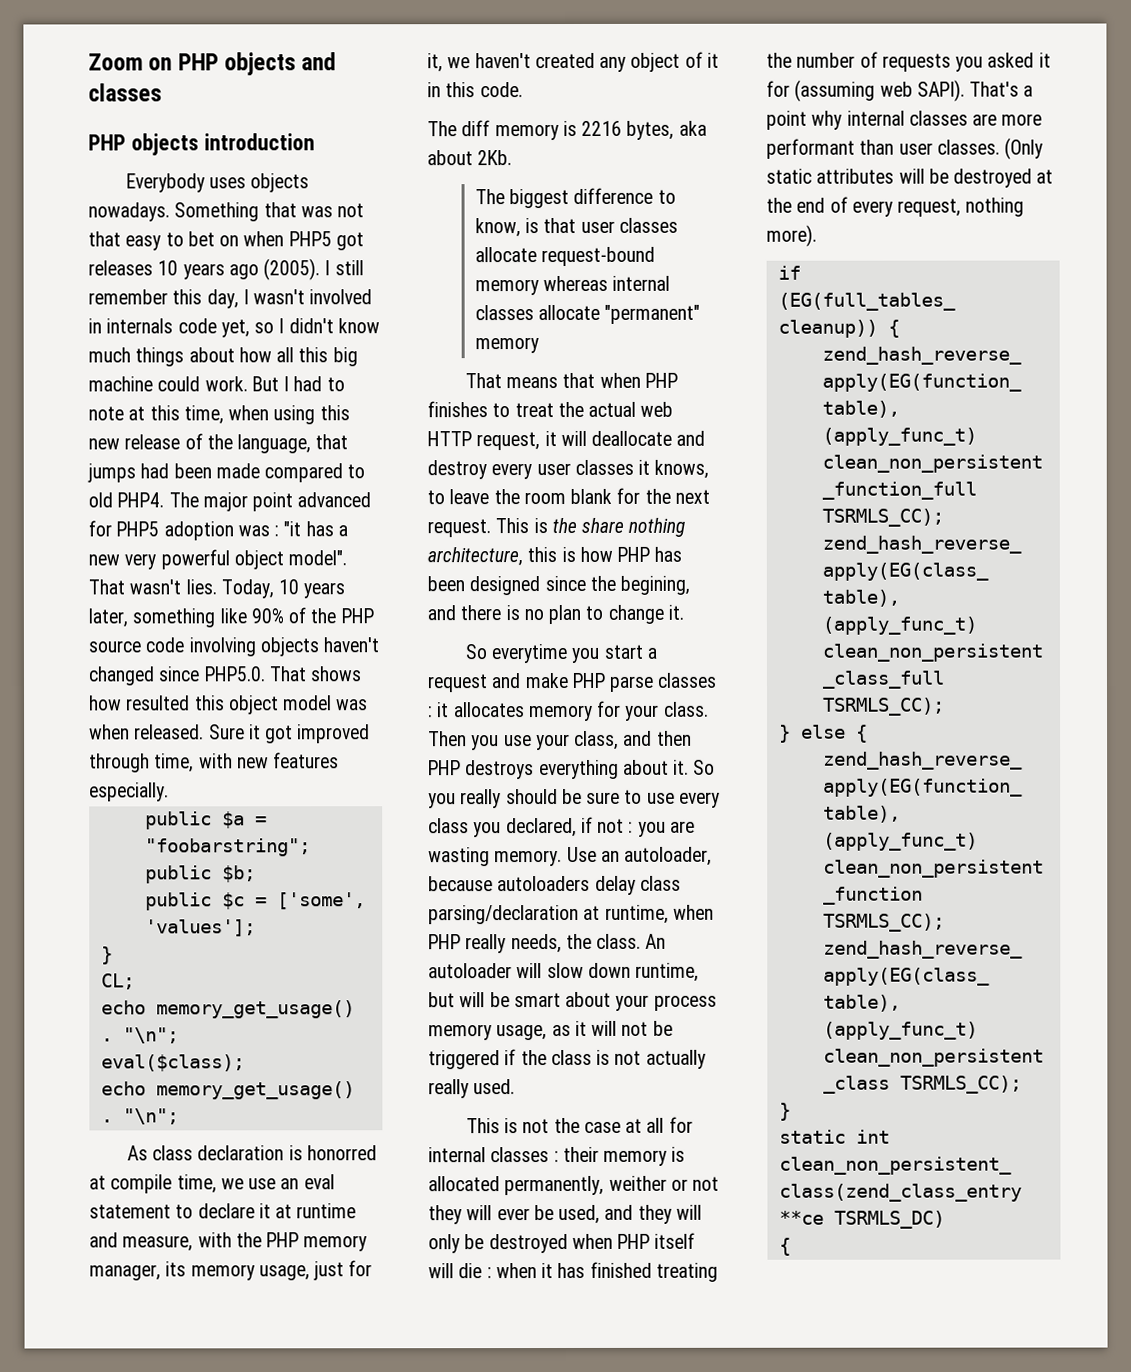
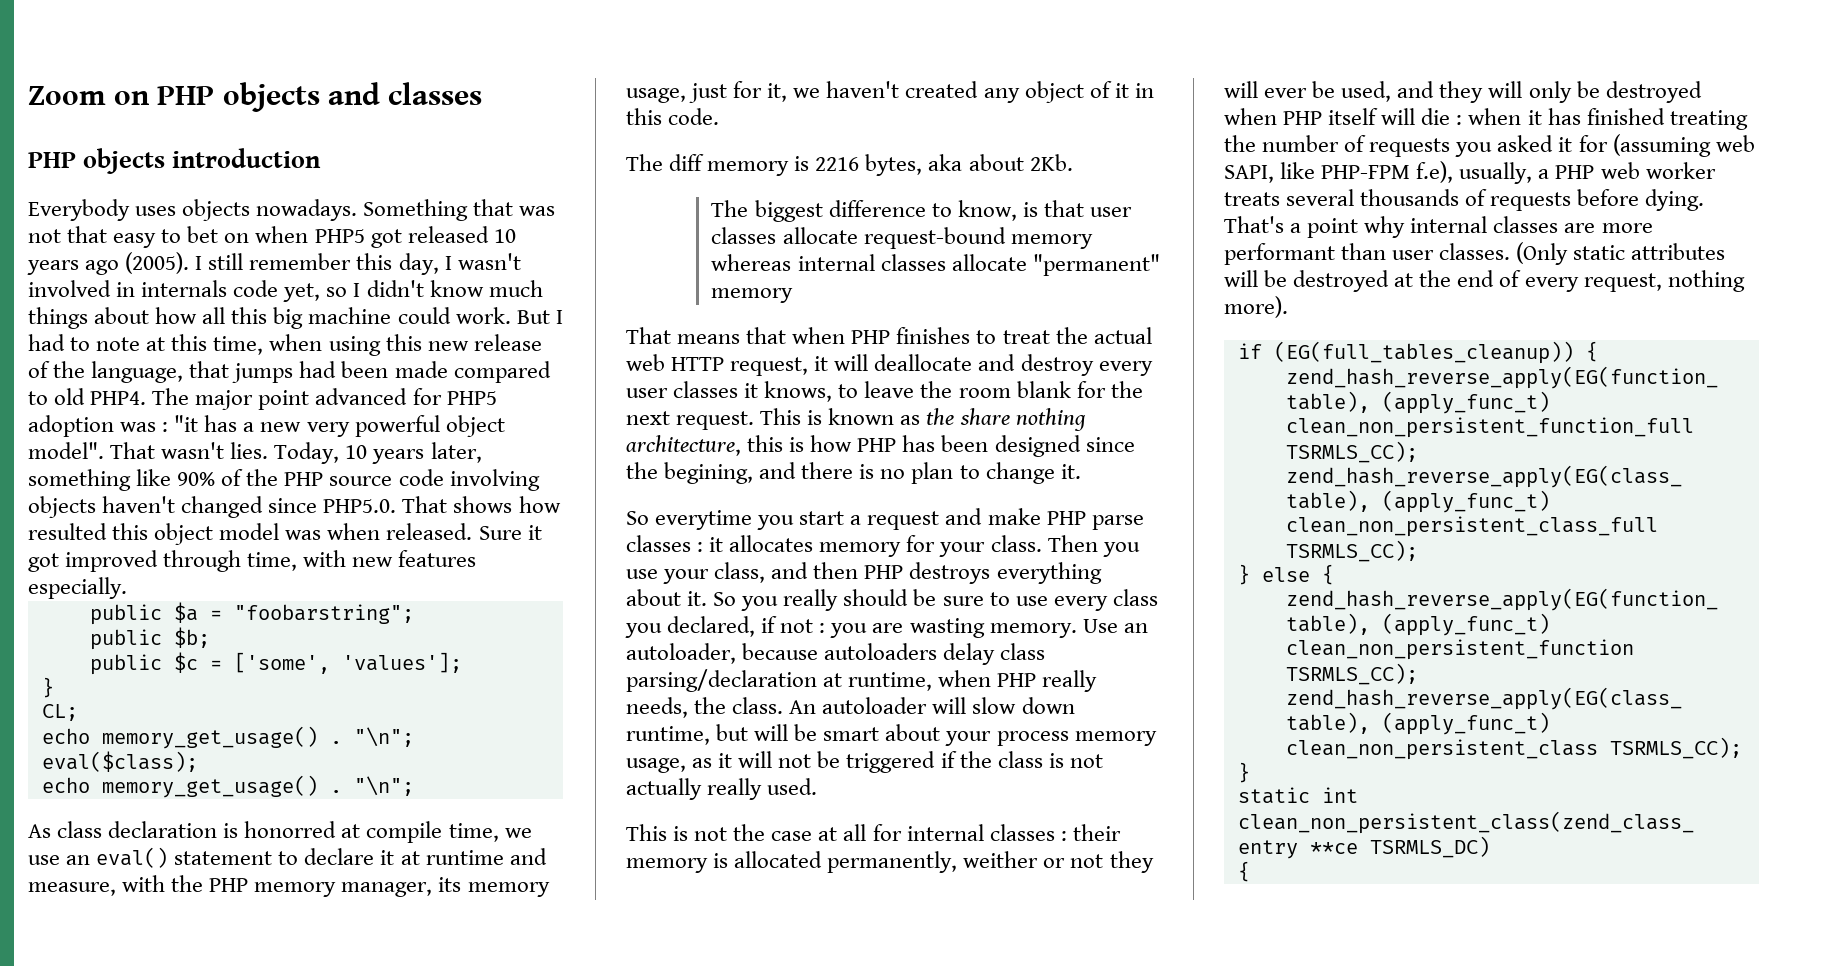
- Something that was not that easy to bet on when PHP5 got releases 10 years ago (2005).
+ Something that was not that easy to bet on when PHP5 got released 10 years ago (2005).
- As class declaration is honorred at compile time, we use an eval statement to declare it at runtime and measure, with the PHP memory manager, its memory usage, just for it, we haven't created any object of it in this code.
+ As class declaration is honorred at compile time, we use an eval() statement to declare it at runtime and measure, with the PHP memory manager, its memory usage, just for it, we haven't created any object of it in this code.
- This is the share nothing architecture, this is how PHP has been designed since the begining, and there is no plan to change it.
+ This is known as the share nothing architecture, this is how PHP has been designed since the begining, and there is no plan to change it.
- This is not the case at all for internal classes : their memory is allocated permanently, weither or not they will ever be used, and they will only be destroyed when PHP itself will die : when it has finished treating the number of requests you asked it for (assuming web SAPI).
+ This is not the case at all for internal classes : their memory is allocated permanently, weither or not they will ever be used, and they will only be destroyed when PHP itself will die : when it has finished treating the number of requests you asked it for (assuming web SAPI, like PHP-FPM f.e), usually, a PHP web worker treats several thousands of requests before dying.

